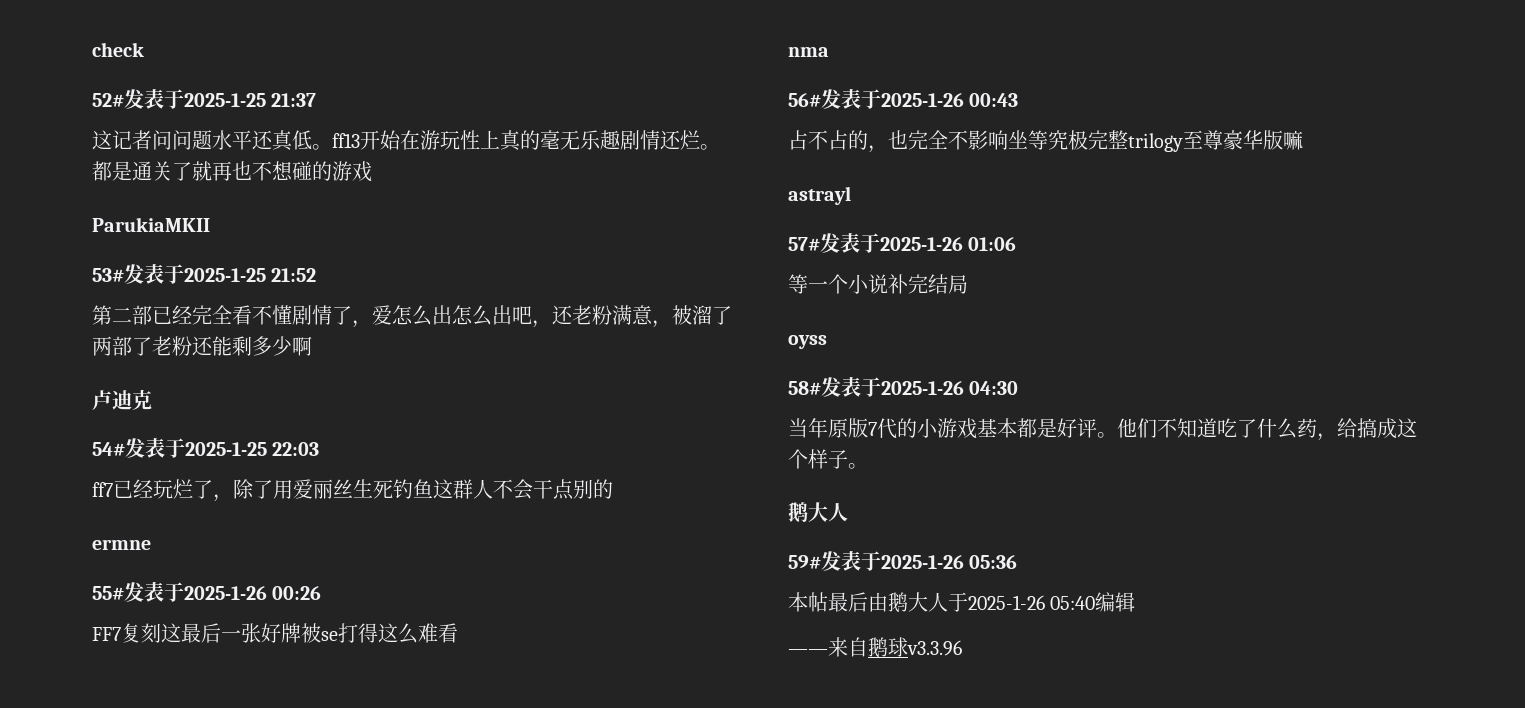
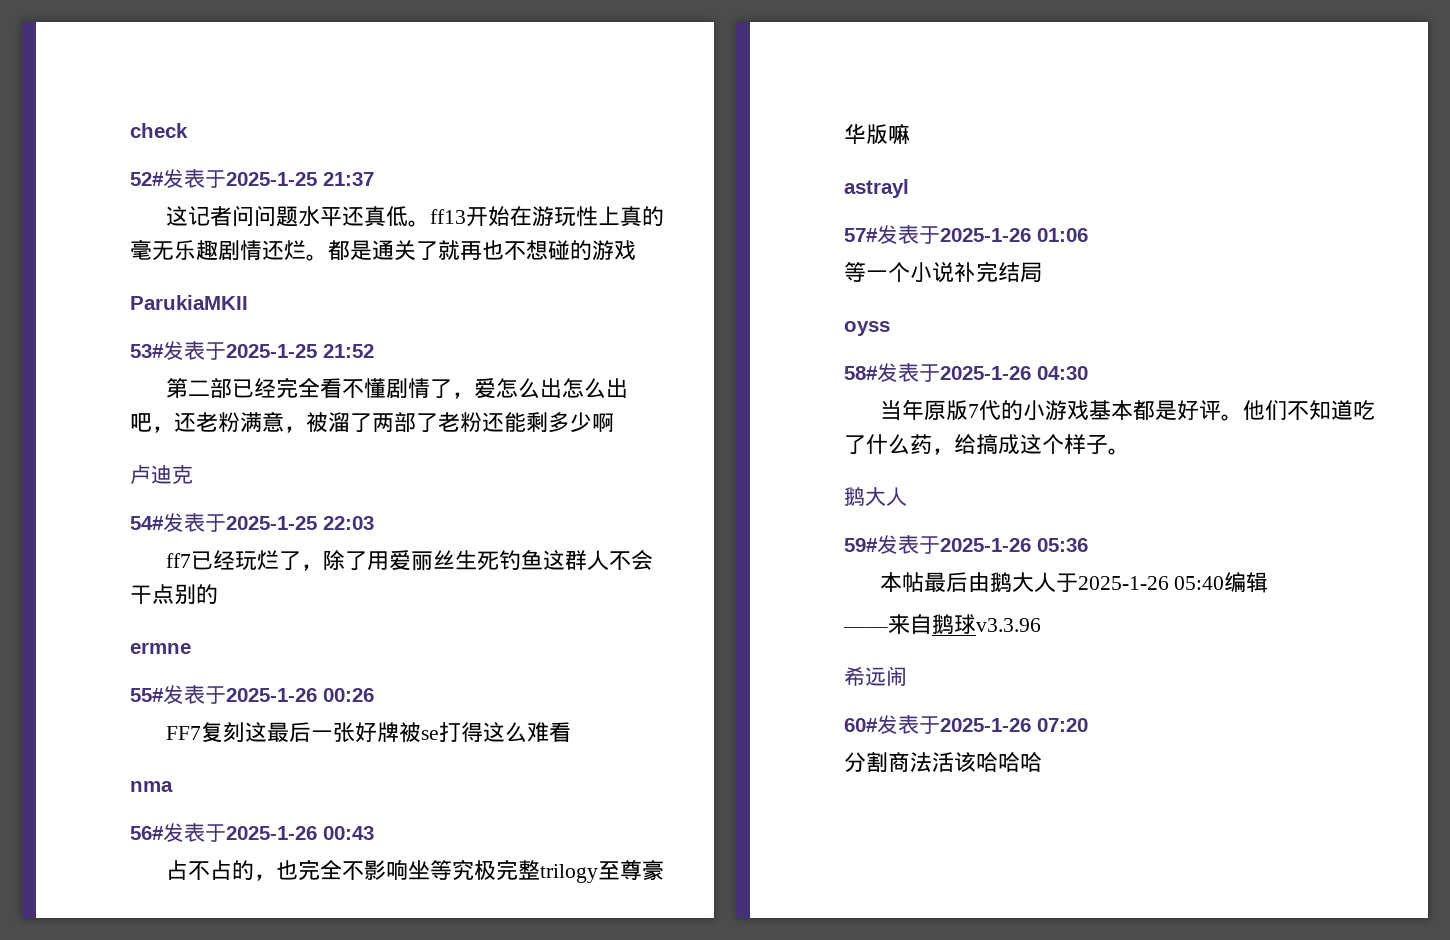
+ 希远闹
+ 60#发表于2025-1-26 07:20
+ 分割商法活该哈哈哈

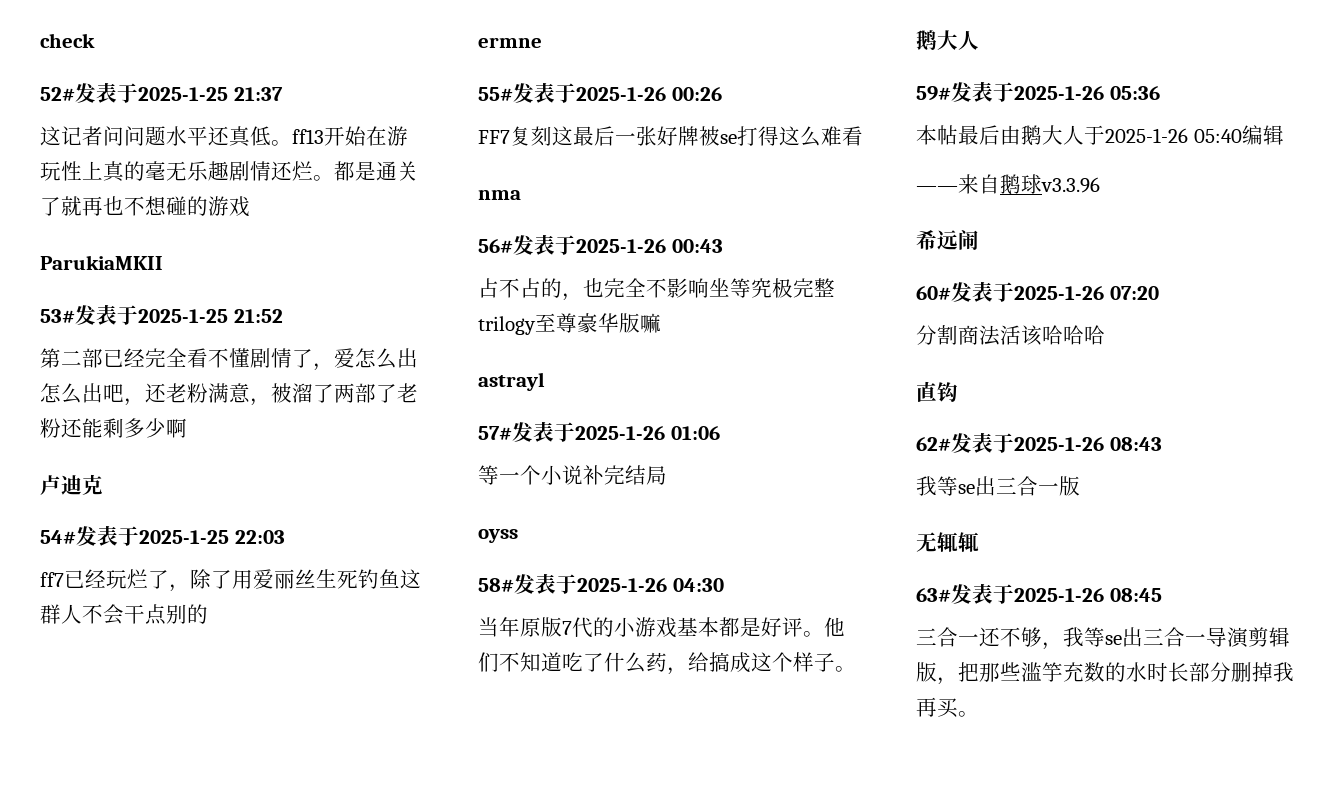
+ 直钩
+ 62#发表于2025-1-26 08:43
+ 我等se出三合一版
+ 无辄辄
+ 63#发表于2025-1-26 08:45
+ 三合一还不够，我等se出三合一导演剪辑版，把那些滥竽充数的水时长部分删掉我再买。

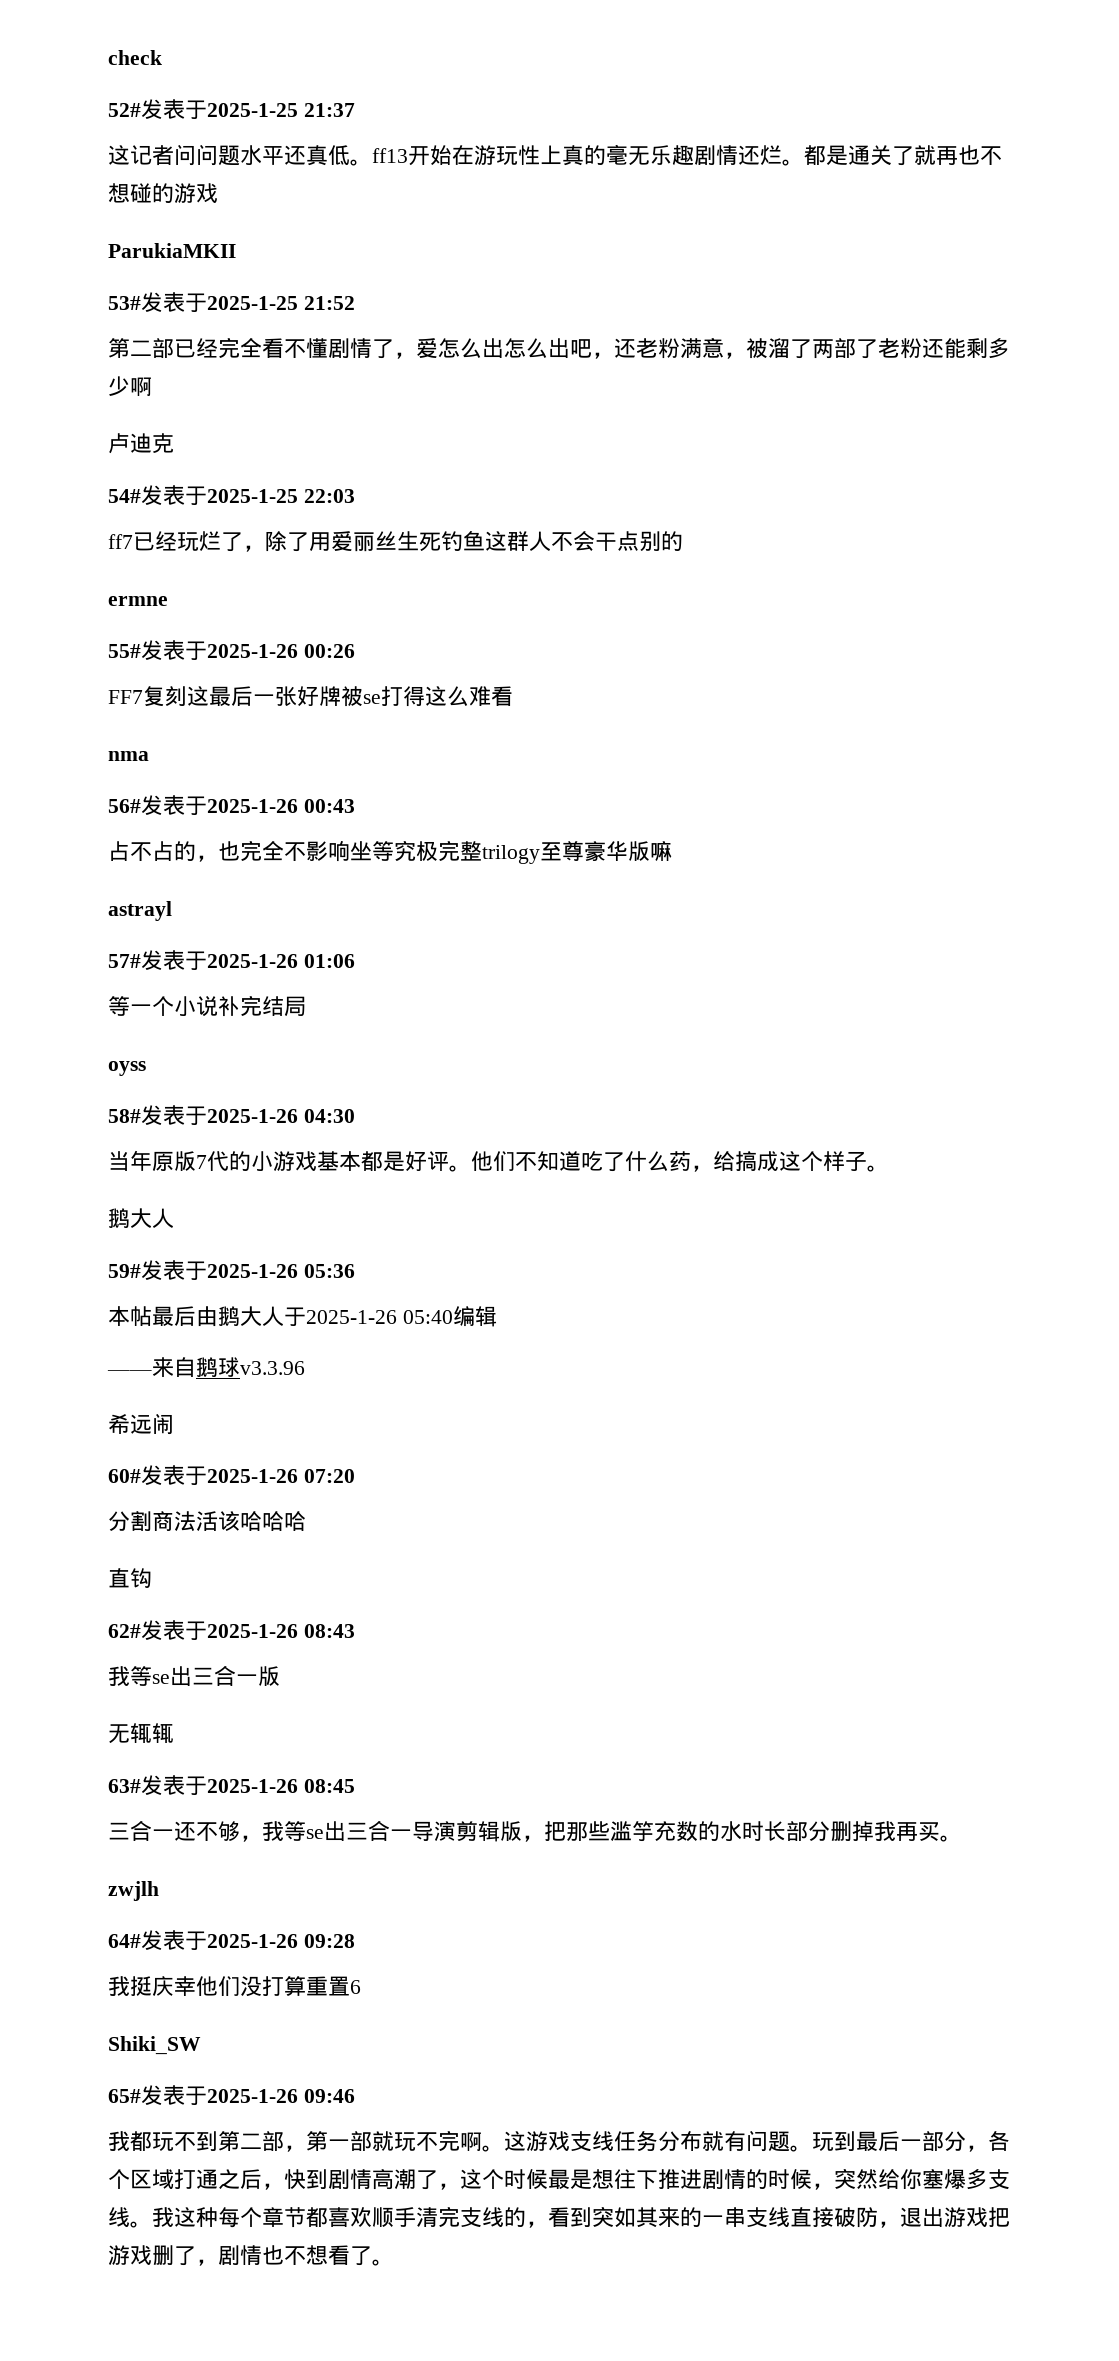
+ zwjlh
+ 64#发表于2025-1-26 09:28
+ 我挺庆幸他们没打算重置6
+ Shiki_SW
+ 65#发表于2025-1-26 09:46
+ 我都玩不到第二部，第一部就玩不完啊。这游戏支线任务分布就有问题。玩到最后一部分，各个区域打通之后，快到剧情高潮了，这个时候最是想往下推进剧情的时候，突然给你塞爆多支线。我这种每个章节都喜欢顺手清完支线的，看到突如其来的一串支线直接破防，退出游戏把游戏删了，剧情也不想看了。

